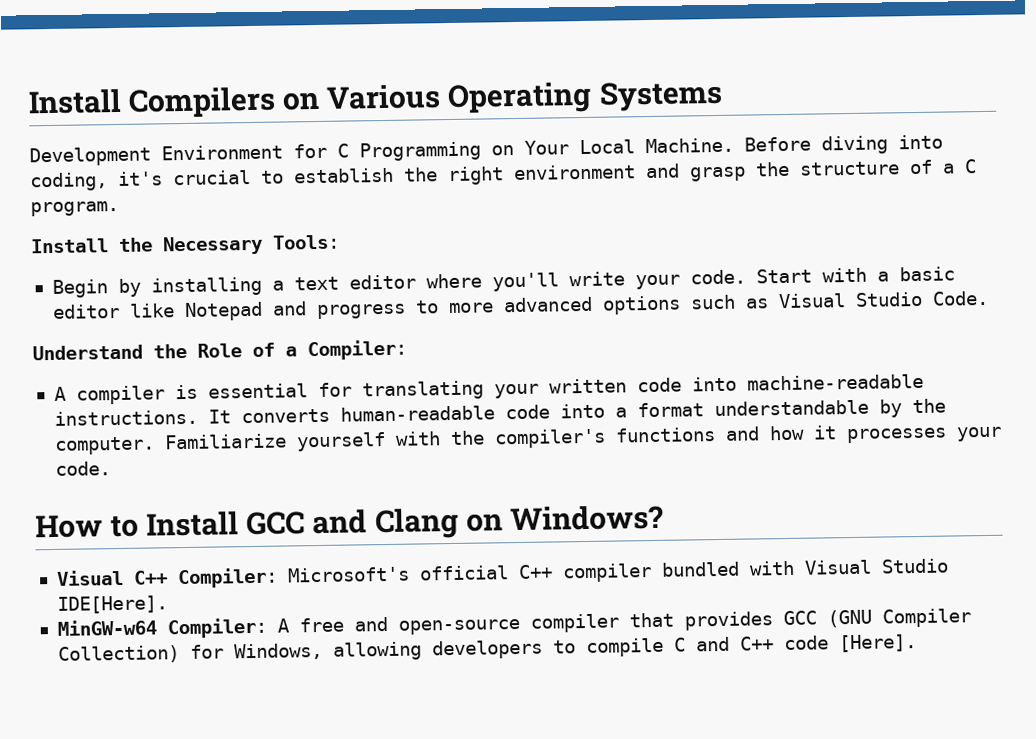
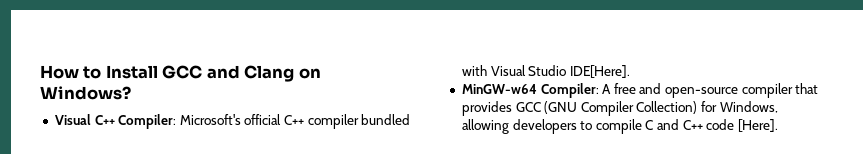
- Install Compilers on Various Operating Systems
- Development Environment for C Programming on Your Local Machine. Before diving into coding, it's crucial to establish the right environment and grasp the structure of a C program.
- Install the Necessary Tools:
- Begin by installing a text editor where you'll write your code. Start with a basic editor like Notepad and progress to more advanced options such as Visual Studio Code.
- Understand the Role of a Compiler:
- A compiler is essential for translating your written code into machine-readable instructions. It converts human-readable code into a format understandable by the computer. Familiarize yourself with the compiler's functions and how it processes your code.

